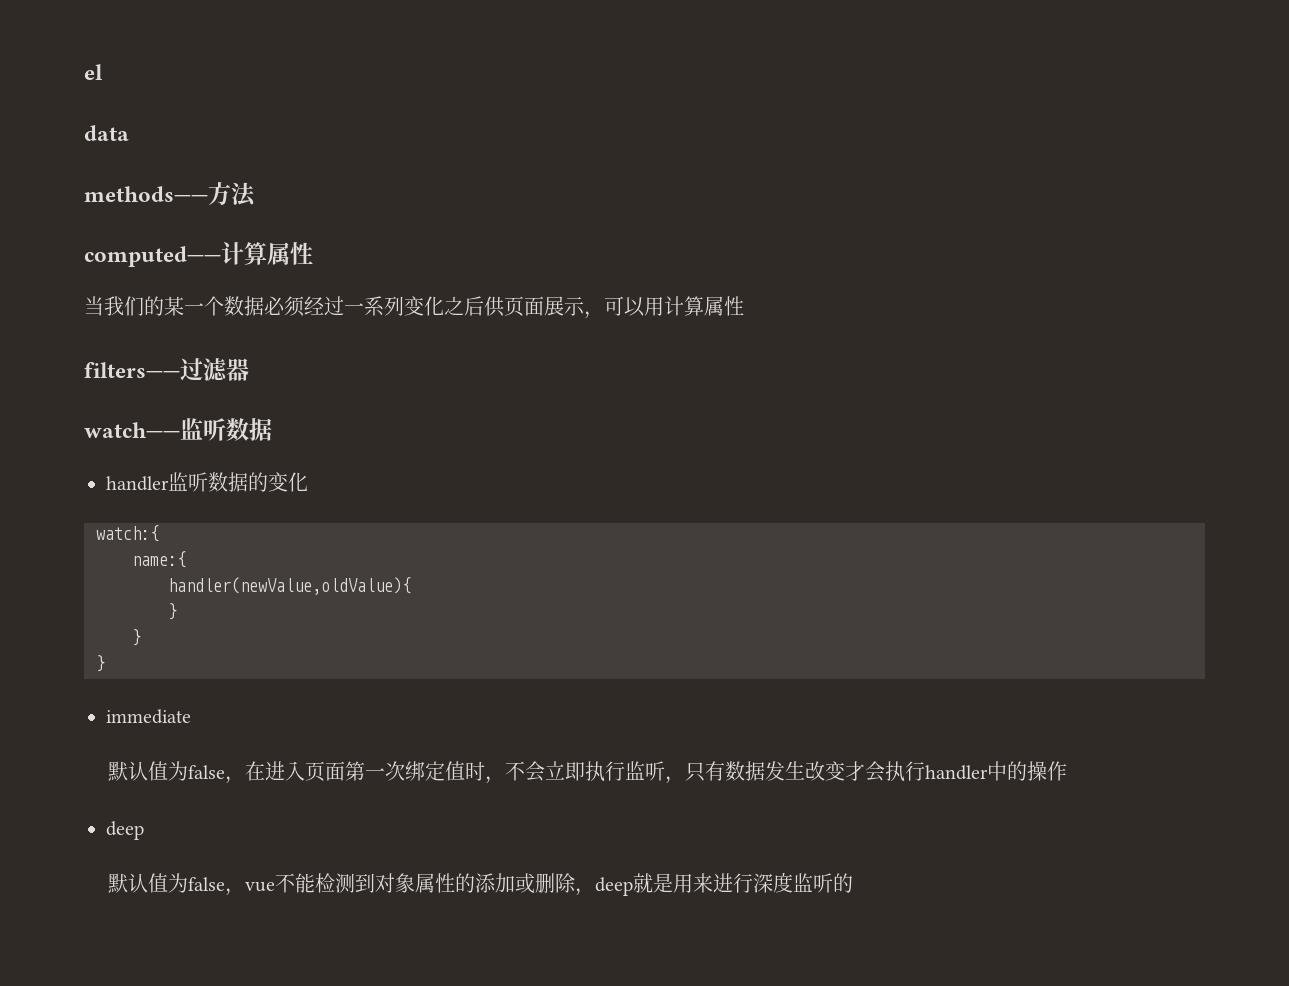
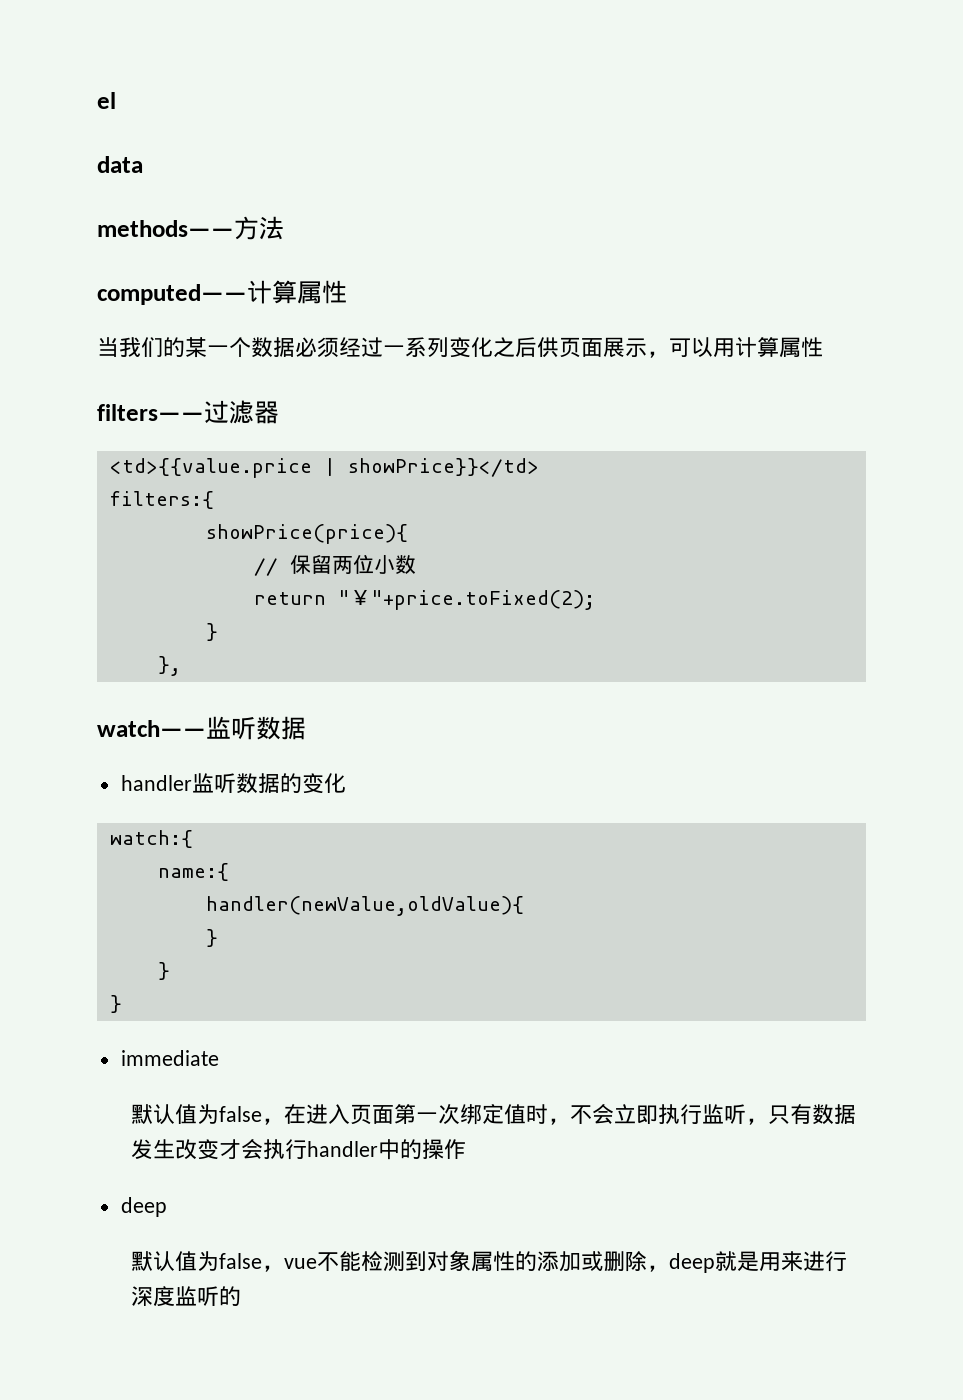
+ <td>{{value.price | showPrice}}</td>
+ filters:{
+ showPrice(price){
+ // 保留两位小数
+ return "￥"+price.toFixed(2);
+ }
+ },

